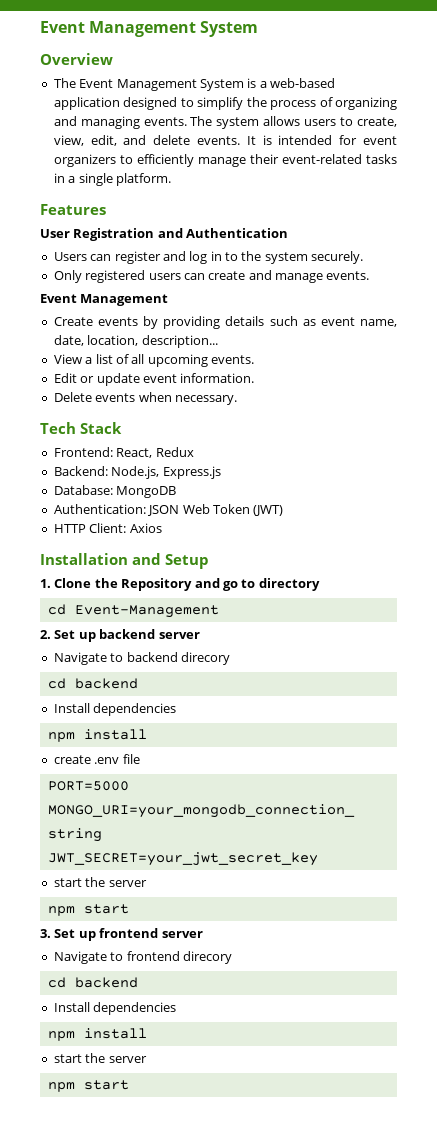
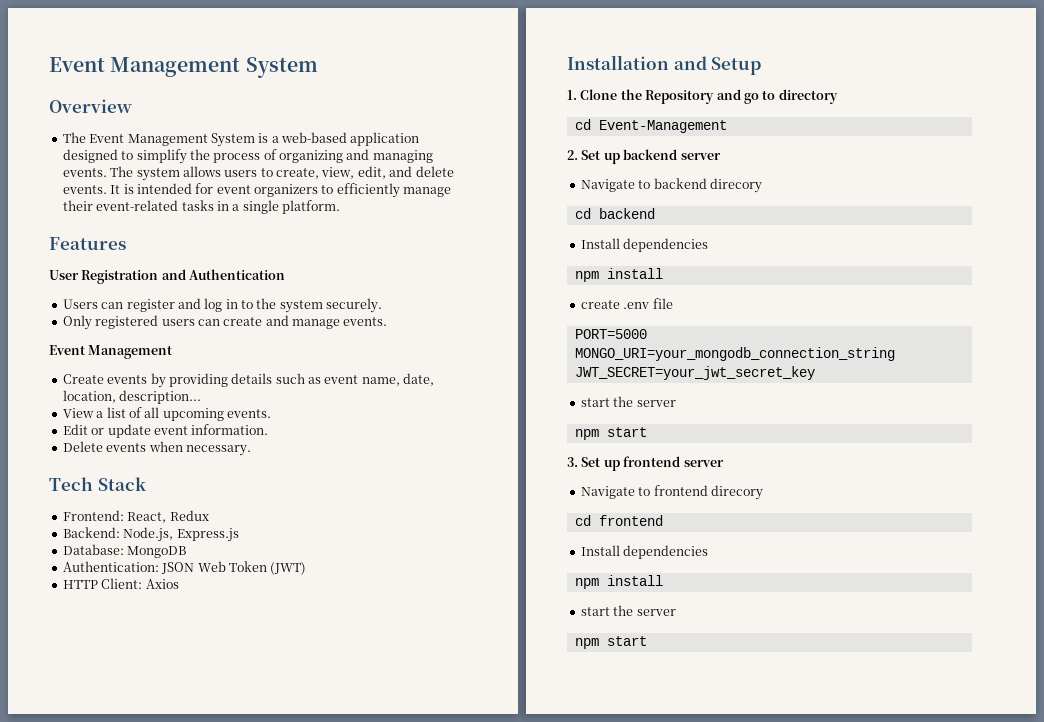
  Navigate to frontend direcory
- cd backend
+ cd frontend

